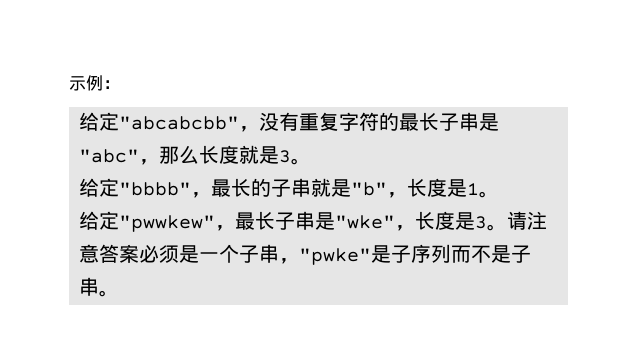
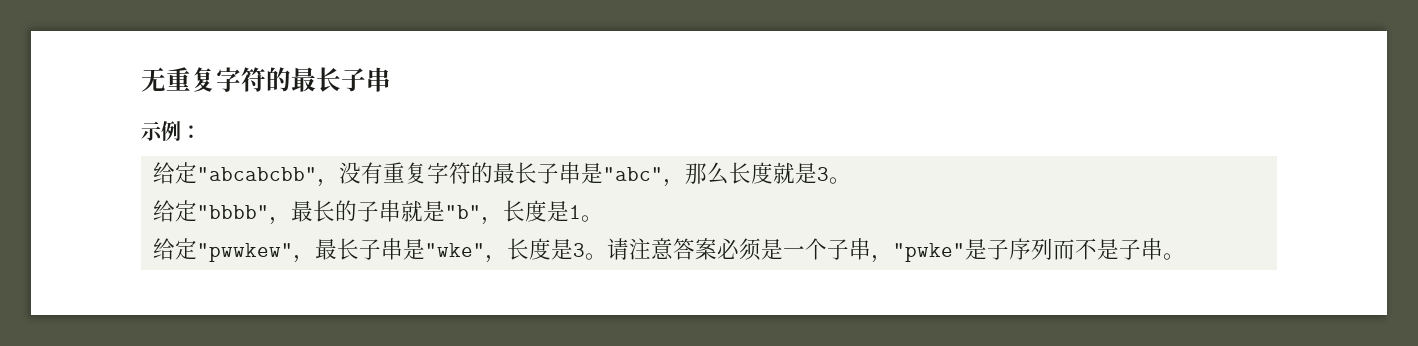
+ 无重复字符的最长子串

